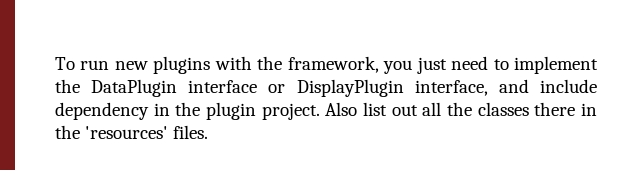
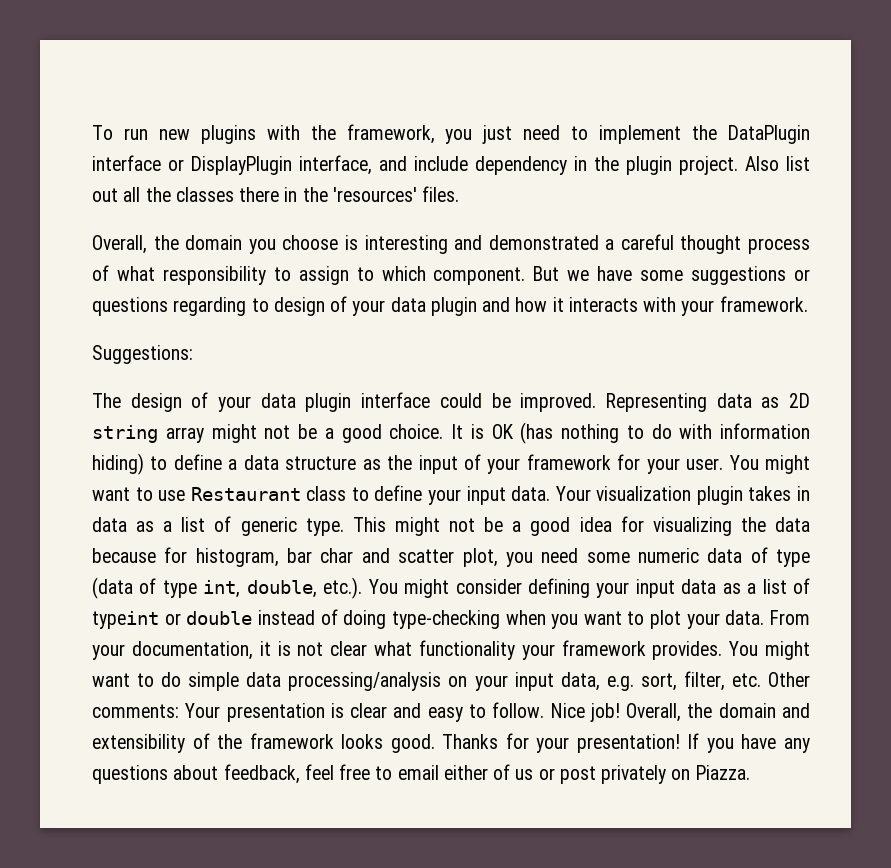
+ Overall, the domain you choose is interesting and demonstrated a careful thought process of what responsibility to assign to which component. But we have some suggestions or questions regarding to design of your data plugin and how it interacts with your framework.
+ Suggestions:
+ The design of your data plugin interface could be improved. Representing data as 2D string array might not be a good choice. It is OK (has nothing to do with information hiding) to define a data structure as the input of your framework for your user. You might want to use Restaurant class to define your input data. Your visualization plugin takes in data as a list of generic type. This might not be a good idea for visualizing the data because for histogram, bar char and scatter plot, you need some numeric data of type (data of type int, double, etc.). You might consider defining your input data as a list of typeint or double instead of doing type-checking when you want to plot your data. From your documentation, it is not clear what functionality your framework provides. You might want to do simple data processing/analysis on your input data, e.g. sort, filter, etc. Other comments: Your presentation is clear and easy to follow. Nice job! Overall, the domain and extensibility of the framework looks good. Thanks for your presentation! If you have any questions about feedback, feel free to email either of us or post privately on Piazza.

